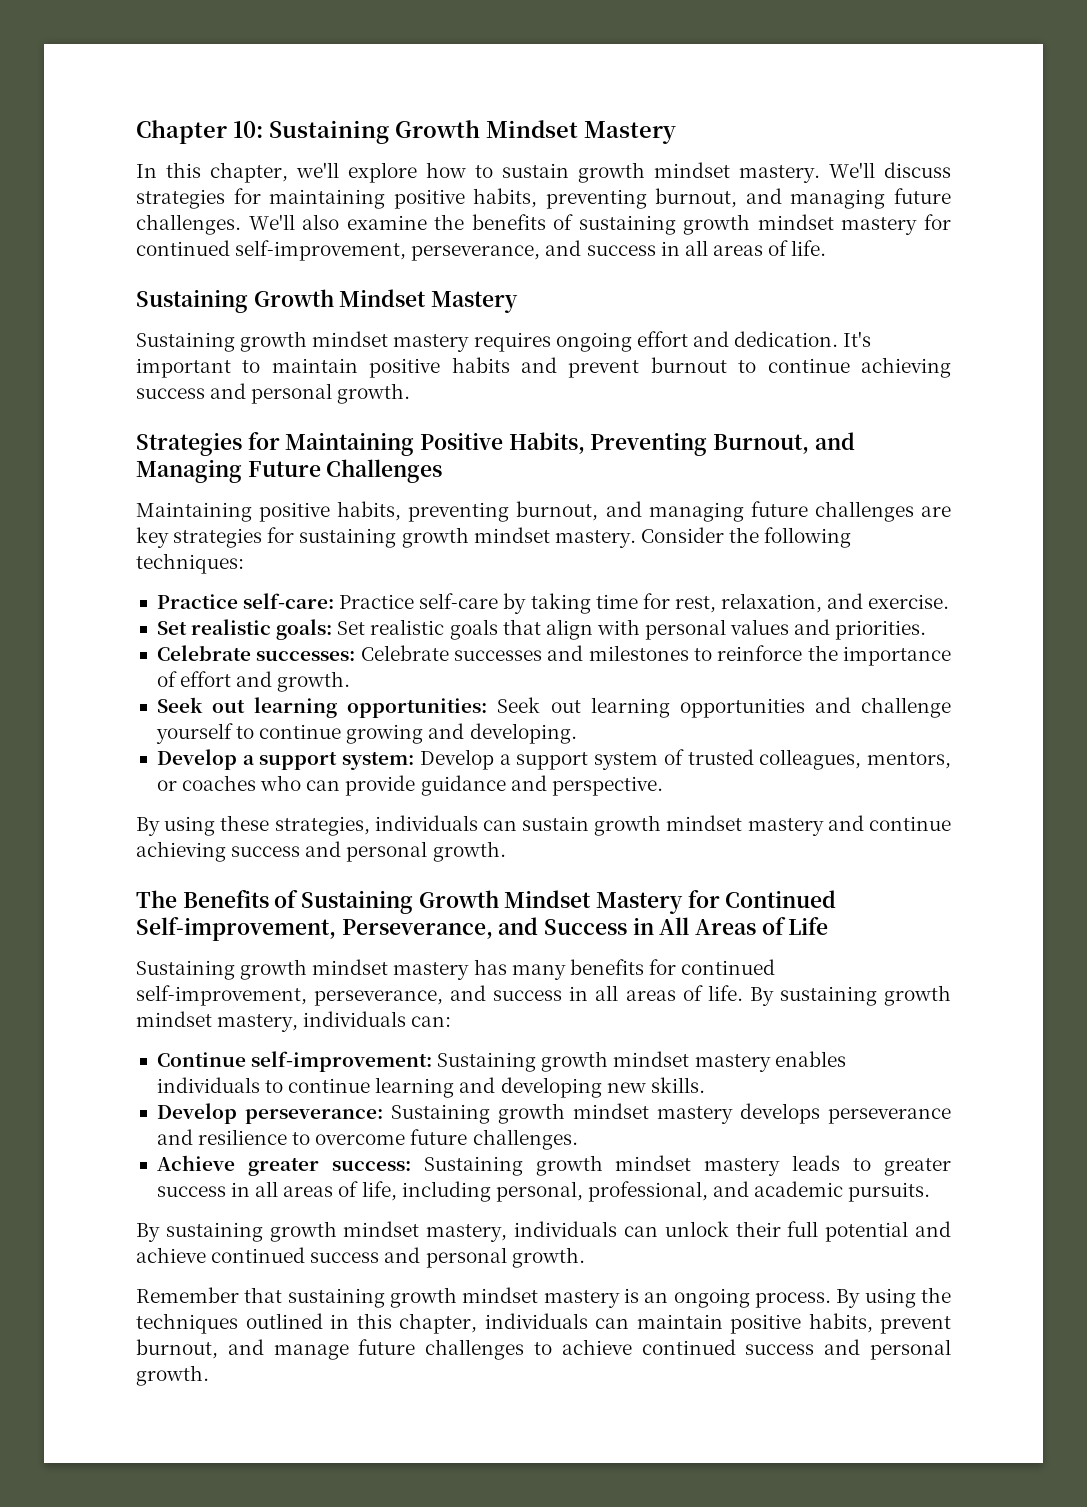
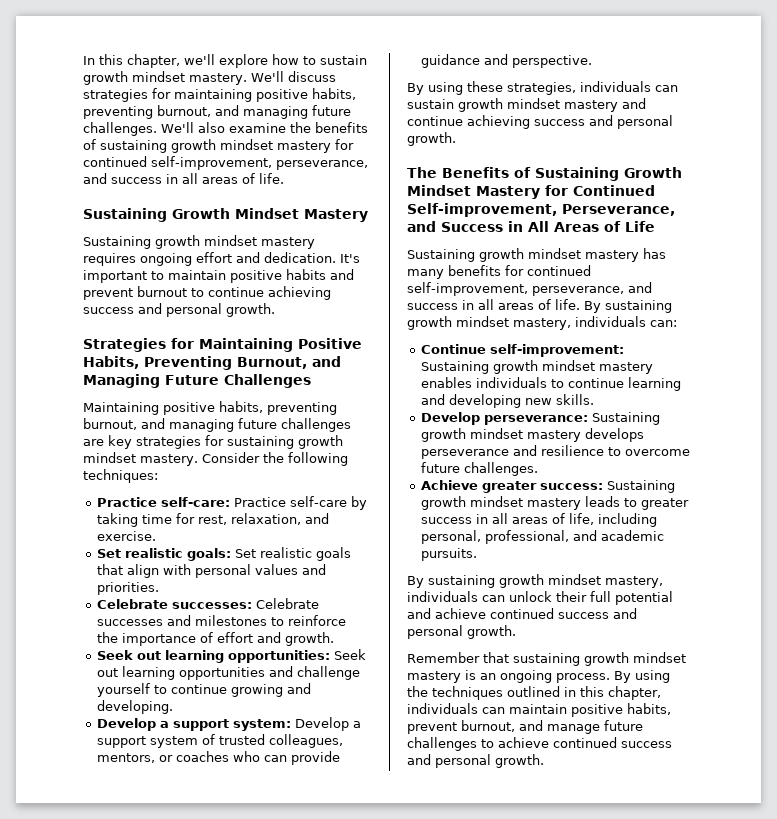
- Chapter 10: Sustaining Growth Mindset Mastery

